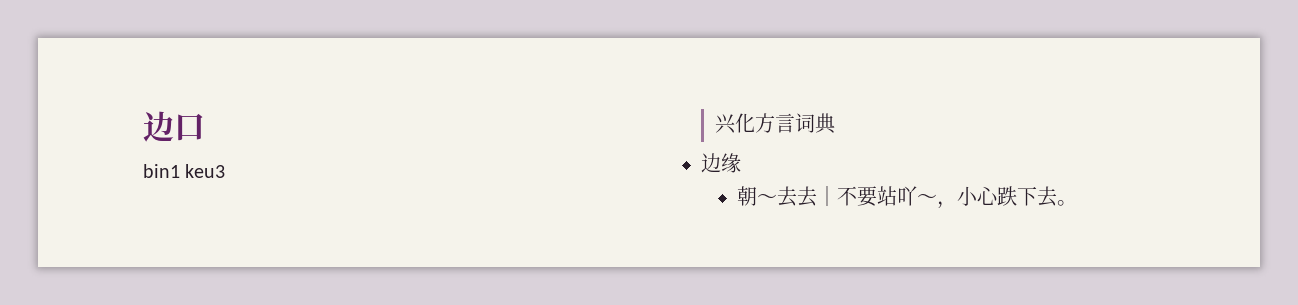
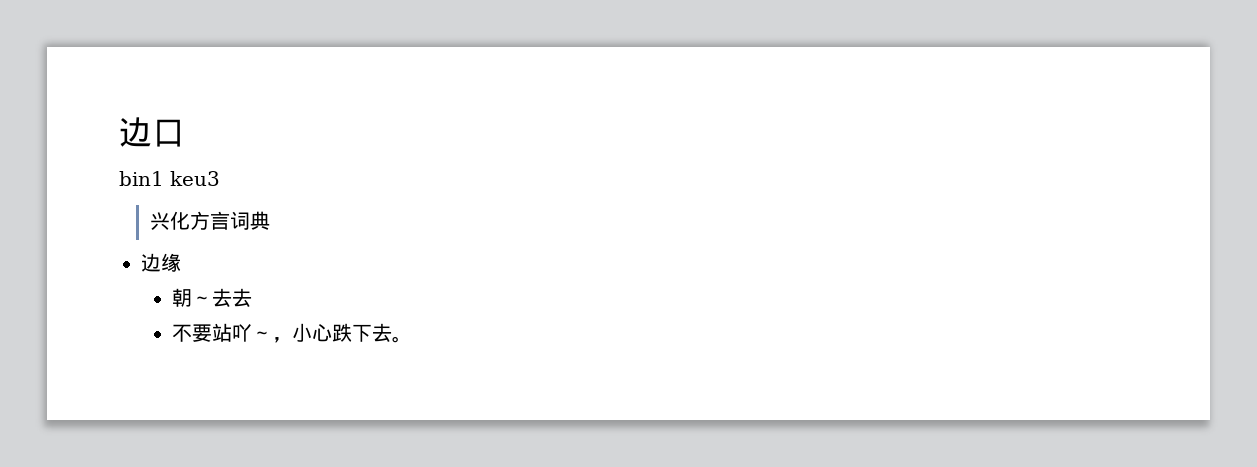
- 朝～去去｜不要站吖～，小心跌下去。
+ 朝～去去
+ 不要站吖～，小心跌下去。

